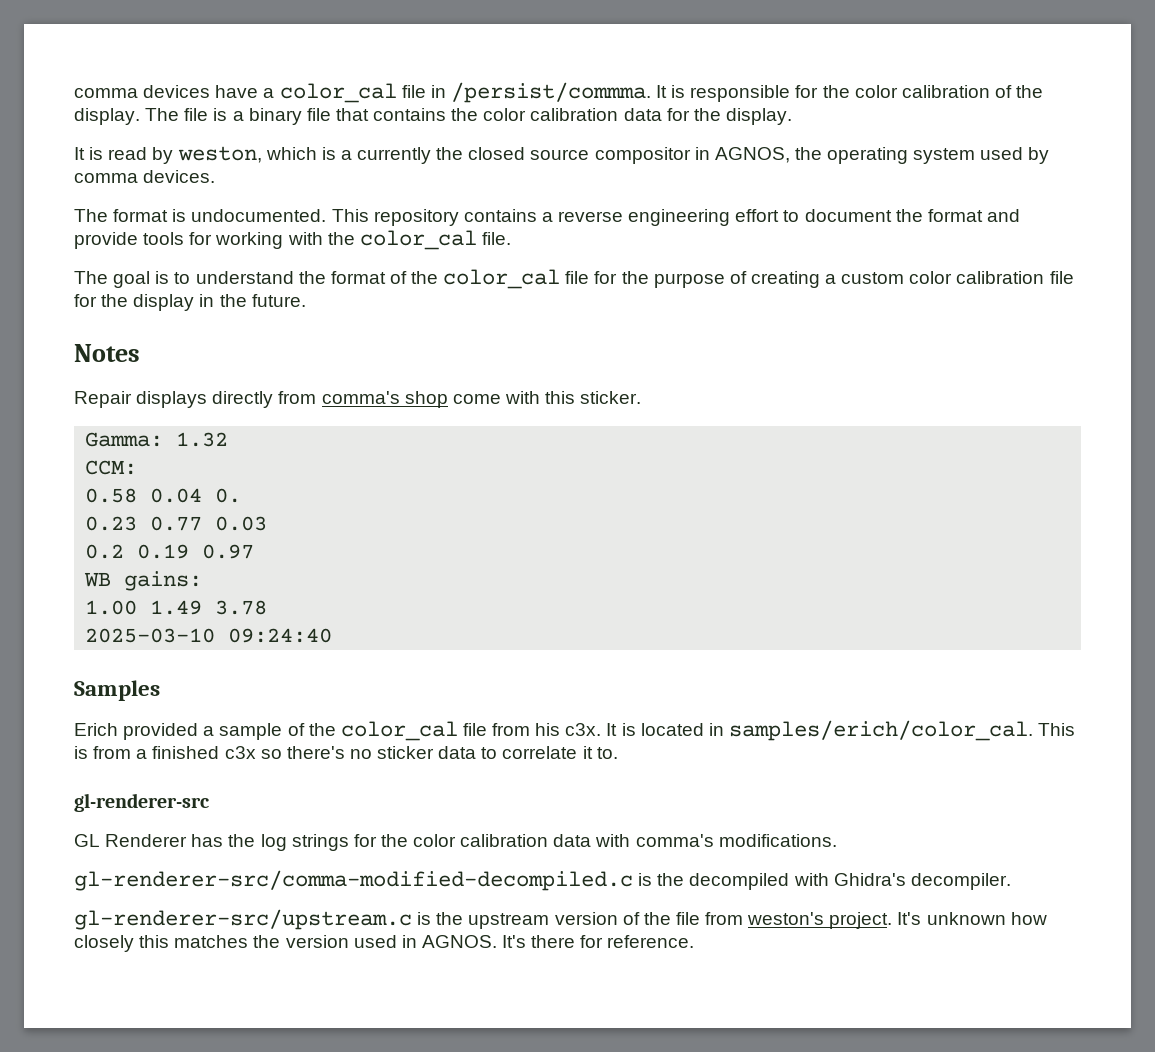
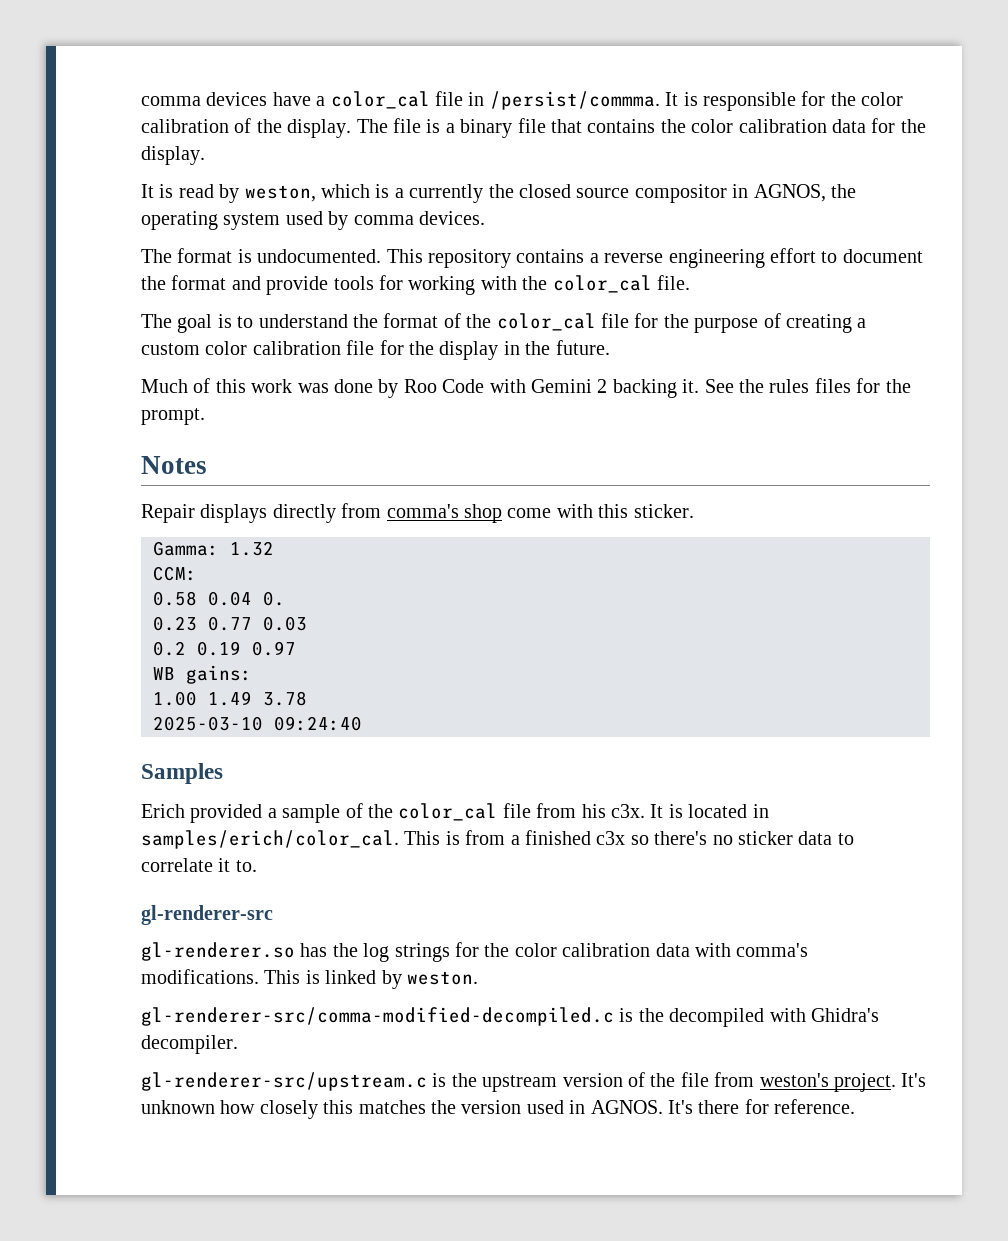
+ Much of this work was done by Roo Code with Gemini 2 backing it. See the rules files for the prompt.
- GL Renderer has the log strings for the color calibration data with comma's modifications.
+ gl-renderer.so has the log strings for the color calibration data with comma's modifications. This is linked by weston.

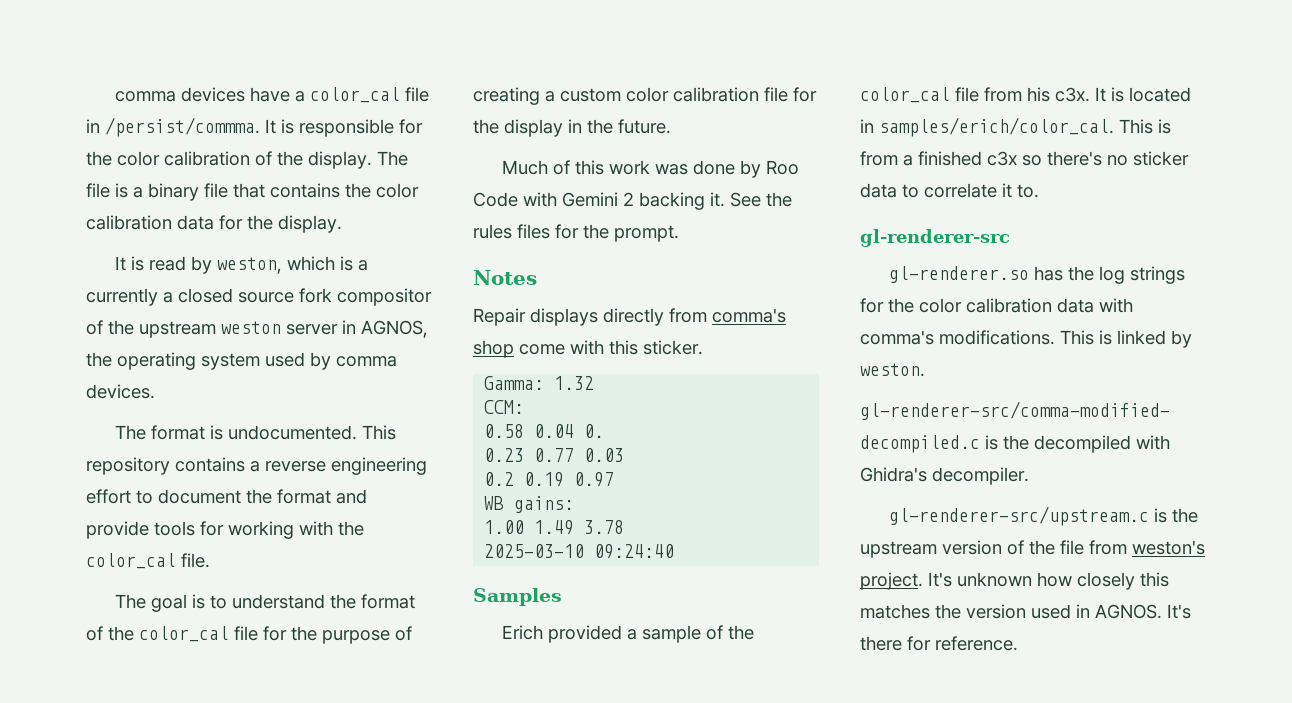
- It is read by weston, which is a currently the closed source compositor in AGNOS, the operating system used by comma devices.
+ It is read by weston, which is a currently a closed source fork compositor of the upstream weston server in AGNOS, the operating system used by comma devices.

